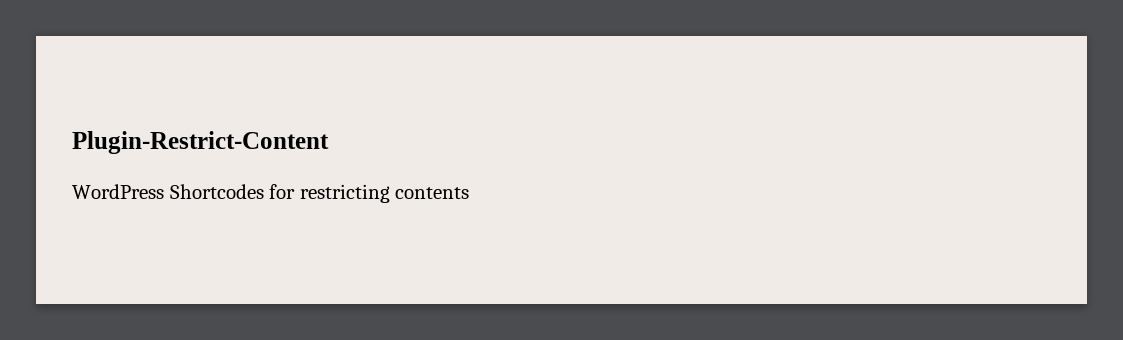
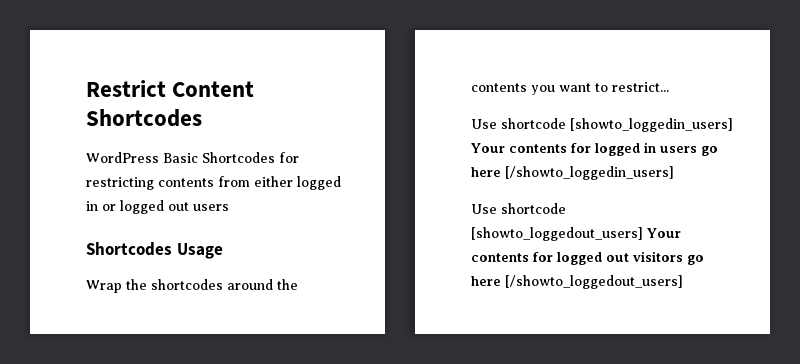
- Plugin-Restrict-Content
+ Restrict Content Shortcodes
- WordPress Shortcodes for restricting contents
+ WordPress Basic Shortcodes for restricting contents from either logged in or logged out users
+ Shortcodes Usage
+ Wrap the shortcodes around the contents you want to restrict...
+ Use shortcode [showto_loggedin_users] Your contents for logged in users go here [/showto_loggedin_users]
+ Use shortcode [showto_loggedout_users] Your contents for logged out visitors go here [/showto_loggedout_users]

